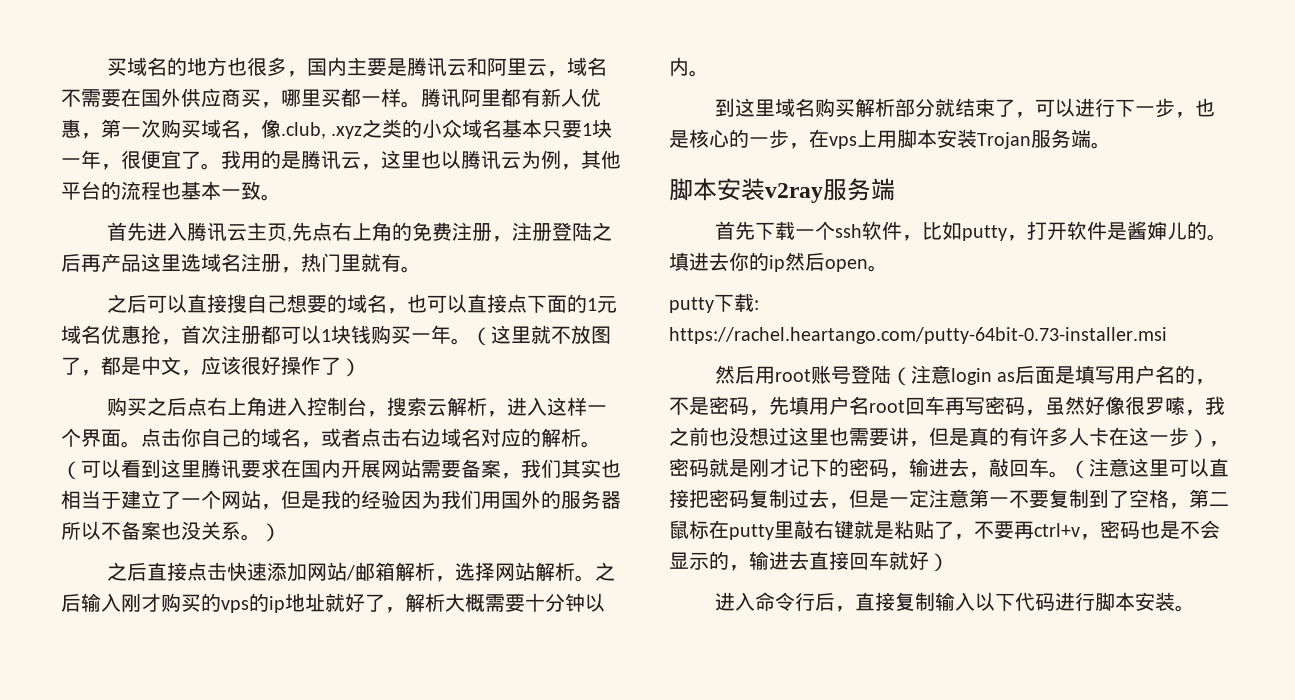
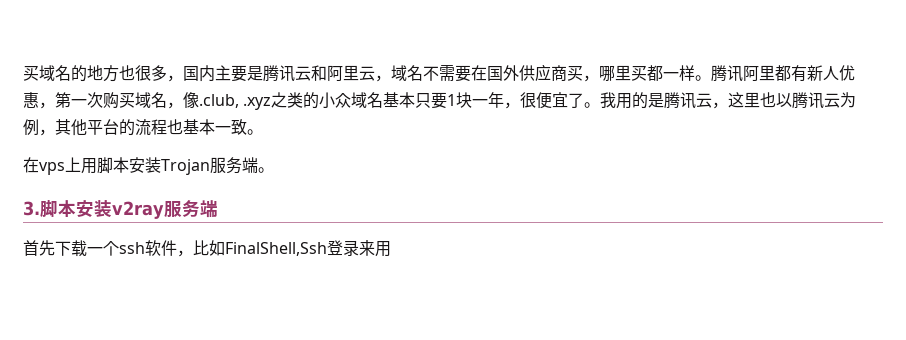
- 首先进入腾讯云主页,先点右上角的免费注册，注册登陆之后再产品这里选域名注册，热门里就有。
- 之后可以直接搜自己想要的域名，也可以直接点下面的1元域名优惠抢，首次注册都可以1块钱购买一年。（这里就不放图了，都是中文，应该很好操作了）
- 购买之后点右上角进入控制台，搜索云解析，进入这样一个界面。点击你自己的域名，或者点击右边域名对应的解析。（可以看到这里腾讯要求在国内开展网站需要备案，我们其实也相当于建立了一个网站，但是我的经验因为我们用国外的服务器所以不备案也没关系。）
- 之后直接点击快速添加网站/邮箱解析，选择网站解析。之后输入刚才购买的vps的ip地址就好了，解析大概需要十分钟以内。
- 到这里域名购买解析部分就结束了，可以进行下一步，也是核心的一步，在vps上用脚本安装Trojan服务端。
+ 在vps上用脚本安装Trojan服务端。
- 脚本安装v2ray服务端
+ 3.脚本安装v2ray服务端
- 首先下载一个ssh软件，比如putty，打开软件是酱婶儿的。填进去你的ip然后open。
- putty下载: https://rachel.heartango.com/putty-64bit-0.73-installer.msi
- 然后用root账号登陆（注意login as后面是填写用户名的，不是密码，先填用户名root回车再写密码，虽然好像很罗嗦，我之前也没想过这里也需要讲，但是真的有许多人卡在这一步），密码就是刚才记下的密码，输进去，敲回车。（注意这里可以直接把密码复制过去，但是一定注意第一不要复制到了空格，第二鼠标在putty里敲右键就是粘贴了，不要再ctrl+v，密码也是不会显示的，输进去直接回车就好）
- 进入命令行后，直接复制输入以下代码进行脚本安装。
+ 首先下载一个ssh软件，比如FinalShell,Ssh登录来用

